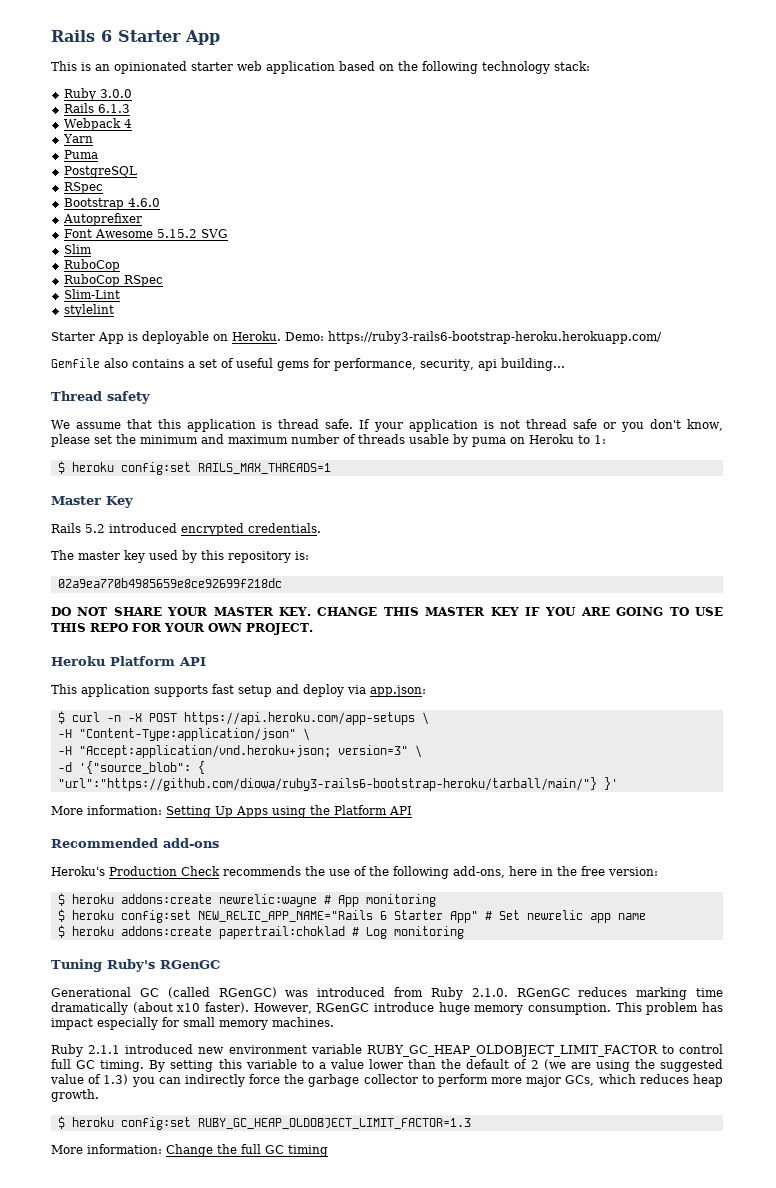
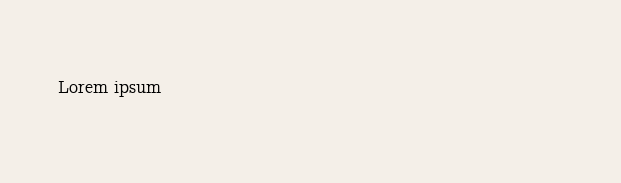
- Rails 6 Starter App
- This is an opinionated starter web application based on the following technology stack:
- Ruby 3.0.0
- Rails 6.1.3
- Webpack 4
- Yarn
- Puma
- PostgreSQL
- RSpec
- Bootstrap 4.6.0
- Autoprefixer
- Font Awesome 5.15.2 SVG
- Slim
- RuboCop
- RuboCop RSpec
- Slim-Lint
- stylelint
- Starter App is deployable on Heroku. Demo: https://ruby3-rails6-bootstrap-heroku.herokuapp.com/
- Gemfile also contains a set of useful gems for performance, security, api building...
- Thread safety
- We assume that this application is thread safe. If your application is not thread safe or you don't know, please set the minimum and maximum number of threads usable by puma on Heroku to 1:
- $ heroku config:set RAILS_MAX_THREADS=1
- Master Key
- Rails 5.2 introduced encrypted credentials.
- The master key used by this repository is:
- 02a9ea770b4985659e8ce92699f218dc
- DO NOT SHARE YOUR MASTER KEY. CHANGE THIS MASTER KEY IF YOU ARE GOING TO USE THIS REPO FOR YOUR OWN PROJECT.
- Heroku Platform API
- This application supports fast setup and deploy via app.json:
- $ curl -n -X POST https://api.heroku.com/app-setups \
- -H "Content-Type:application/json" \
- -H "Accept:application/vnd.heroku+json; version=3" \
- -d '{"source_blob": { "url":"https://github.com/diowa/ruby3-rails6-bootstrap-heroku/tarball/main/"} }'
- More information: Setting Up Apps using the Platform API
- Recommended add-ons
- Heroku's Production Check recommends the use of the following add-ons, here in the free version:
- $ heroku addons:create newrelic:wayne # App monitoring
- $ heroku config:set NEW_RELIC_APP_NAME="Rails 6 Starter App" # Set newrelic app name
- $ heroku addons:create papertrail:choklad # Log monitoring
- Tuning Ruby's RGenGC
- Generational GC (called RGenGC) was introduced from Ruby 2.1.0. RGenGC reduces marking time dramatically (about x10 faster). However, RGenGC introduce huge memory consumption. This problem has impact especially for small memory machines.
- Ruby 2.1.1 introduced new environment variable RUBY_GC_HEAP_OLDOBJECT_LIMIT_FACTOR to control full GC timing. By setting this variable to a value lower than the default of 2 (we are using the suggested value of 1.3) you can indirectly force the garbage collector to perform more major GCs, which reduces heap growth.
- $ heroku config:set RUBY_GC_HEAP_OLDOBJECT_LIMIT_FACTOR=1.3
- More information: Change the full GC timing
+ Lorem ipsum

